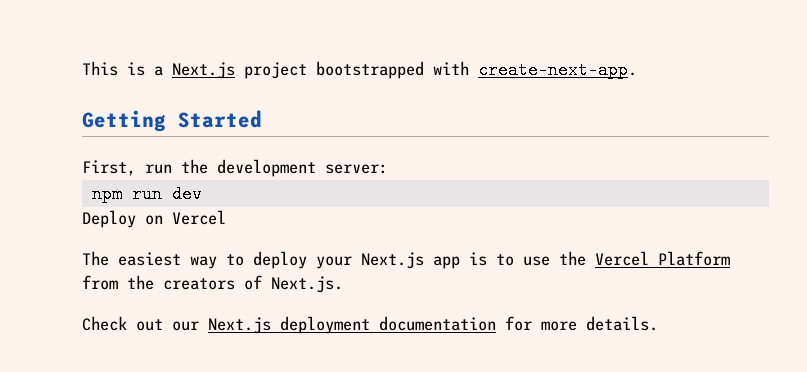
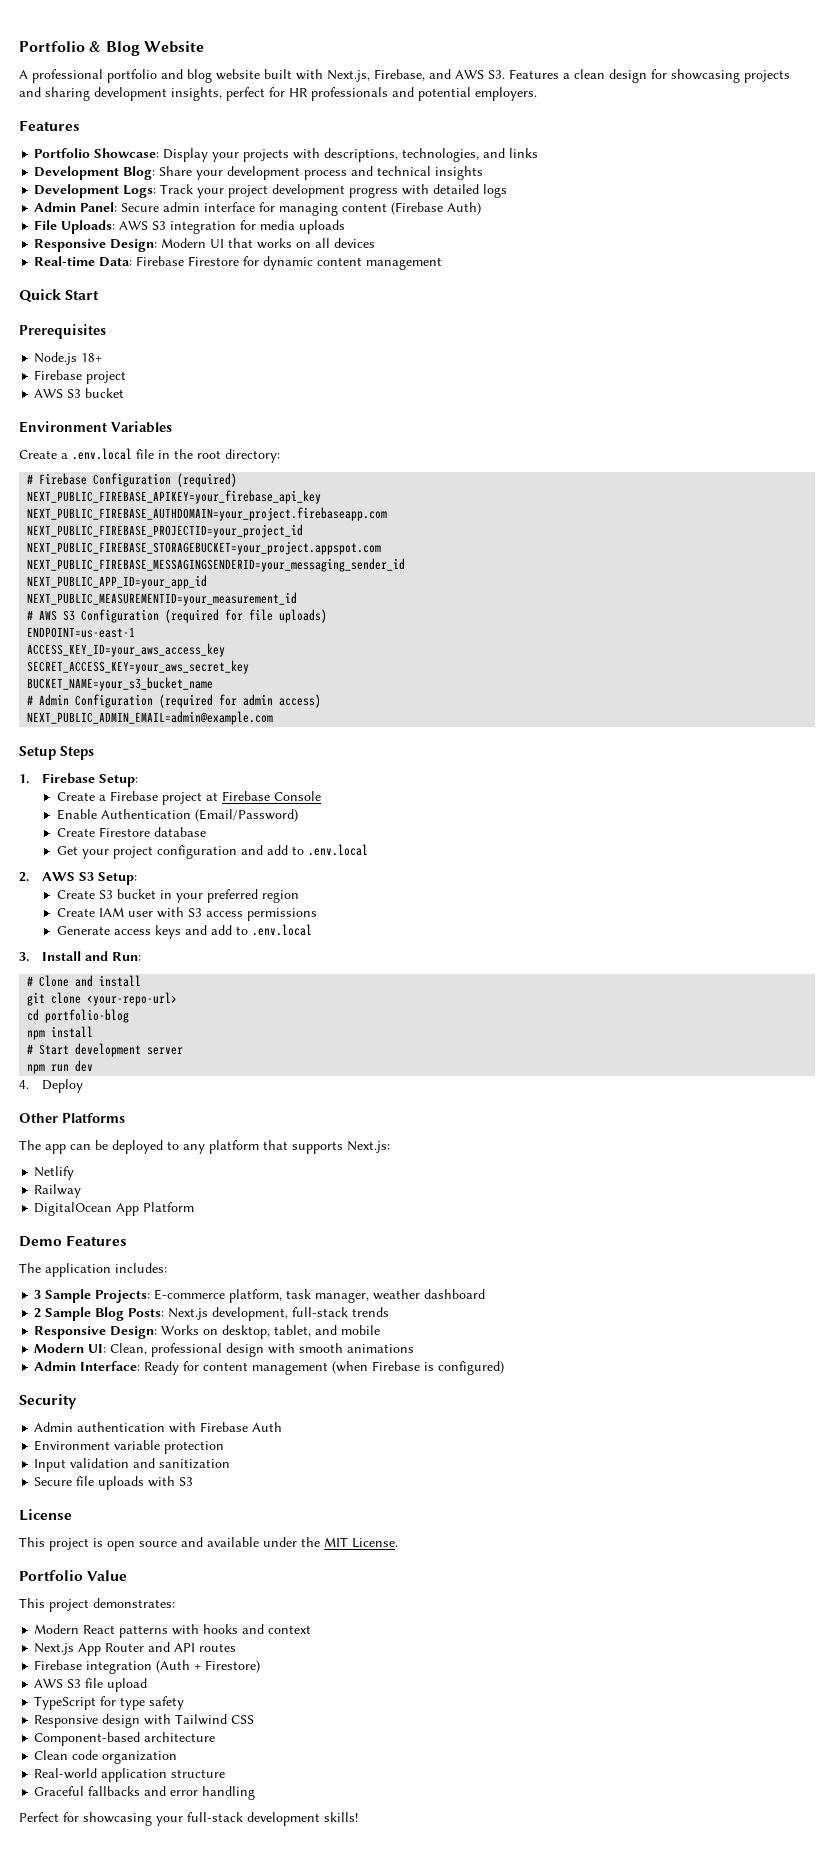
- This is a Next.js project bootstrapped with create-next-app.
- Getting Started
- First, run the development server:
+ Portfolio & Blog Website
+ A professional portfolio and blog website built with Next.js, Firebase, and AWS S3. Features a clean design for showcasing projects and sharing development insights, perfect for HR professionals and potential employers.
+ Features
+ Portfolio Showcase: Display your projects with descriptions, technologies, and links
+ Development Blog: Share your development process and technical insights
+ Development Logs: Track your project development progress with detailed logs
+ Admin Panel: Secure admin interface for managing content (Firebase Auth)
+ File Uploads: AWS S3 integration for media uploads
+ Responsive Design: Modern UI that works on all devices
+ Real-time Data: Firebase Firestore for dynamic content management
+ Quick Start
+ Prerequisites
+ Node.js 18+
+ Firebase project
+ AWS S3 bucket
+ Environment Variables
+ Create a .env.local file in the root directory:
+ # Firebase Configuration (required)
+ NEXT_PUBLIC_FIREBASE_APIKEY=your_firebase_api_key
+ NEXT_PUBLIC_FIREBASE_AUTHDOMAIN=your_project.firebaseapp.com
+ NEXT_PUBLIC_FIREBASE_PROJECTID=your_project_id
+ NEXT_PUBLIC_FIREBASE_STORAGEBUCKET=your_project.appspot.com
+ NEXT_PUBLIC_FIREBASE_MESSAGINGSENDERID=your_messaging_sender_id
+ NEXT_PUBLIC_APP_ID=your_app_id
+ NEXT_PUBLIC_MEASUREMENTID=your_measurement_id
+ # AWS S3 Configuration (required for file uploads)
+ ENDPOINT=us-east-1
+ ACCESS_KEY_ID=your_aws_access_key
+ SECRET_ACCESS_KEY=your_aws_secret_key
+ BUCKET_NAME=your_s3_bucket_name
+ # Admin Configuration (required for admin access)
+ NEXT_PUBLIC_ADMIN_EMAIL=admin@example.com
+ Setup Steps
+ 1. Firebase Setup:
+ Create a Firebase project at Firebase Console
+ Enable Authentication (Email/Password)
+ Create Firestore database
+ Get your project configuration and add to .env.local
+ 2. AWS S3 Setup:
+ Create S3 bucket in your preferred region
+ Create IAM user with S3 access permissions
+ Generate access keys and add to .env.local
+ 3. Install and Run:
+ # Clone and install
+ git clone <your-repo-url>
+ cd portfolio-blog
+ npm install
+ # Start development server
- Deploy on Vercel
- The easiest way to deploy your Next.js app is to use the Vercel Platform from the creators of Next.js.
- Check out our Next.js deployment documentation for more details.
+ 4. Deploy
+ Other Platforms
+ The app can be deployed to any platform that supports Next.js:
+ Netlify
+ Railway
+ DigitalOcean App Platform
+ Demo Features
+ The application includes:
+ 3 Sample Projects: E-commerce platform, task manager, weather dashboard
+ 2 Sample Blog Posts: Next.js development, full-stack trends
+ Responsive Design: Works on desktop, tablet, and mobile
+ Modern UI: Clean, professional design with smooth animations
+ Admin Interface: Ready for content management (when Firebase is configured)
+ Security
+ Admin authentication with Firebase Auth
+ Environment variable protection
+ Input validation and sanitization
+ Secure file uploads with S3
+ License
+ This project is open source and available under the MIT License.
+ Portfolio Value
+ This project demonstrates:
+ Modern React patterns with hooks and context
+ Next.js App Router and API routes
+ Firebase integration (Auth + Firestore)
+ AWS S3 file upload
+ TypeScript for type safety
+ Responsive design with Tailwind CSS
+ Component-based architecture
+ Clean code organization
+ Real-world application structure
+ Graceful fallbacks and error handling
+ Perfect for showcasing your full-stack development skills!

